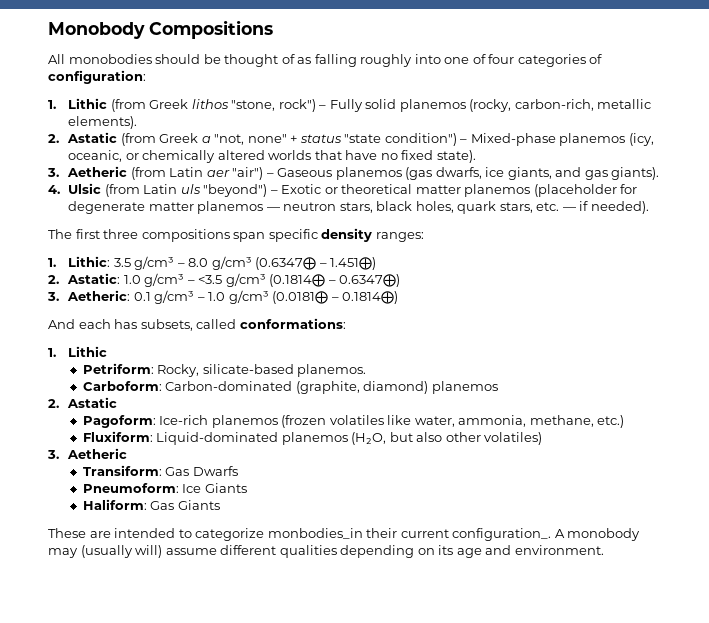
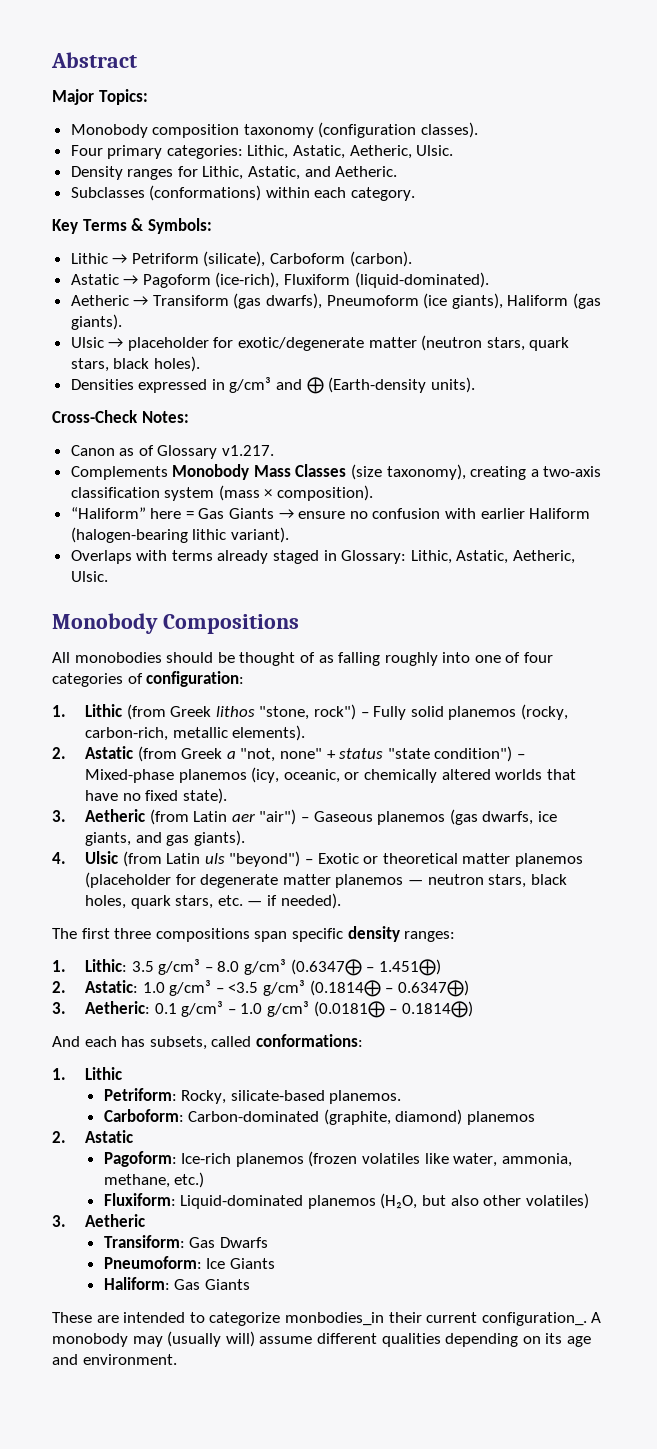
+ Abstract
+ Major Topics:
+ Monobody composition taxonomy (configuration classes).
+ Four primary categories: Lithic, Astatic, Aetheric, Ulsic.
+ Density ranges for Lithic, Astatic, and Aetheric.
+ Subclasses (conformations) within each category.
+ Key Terms & Symbols:
+ Lithic → Petriform (silicate), Carboform (carbon).
+ Astatic → Pagoform (ice-rich), Fluxiform (liquid-dominated).
+ Aetheric → Transiform (gas dwarfs), Pneumoform (ice giants), Haliform (gas giants).
+ Ulsic → placeholder for exotic/degenerate matter (neutron stars, quark stars, black holes).
+ Densities expressed in g/cm³ and ⨁ (Earth-density units).
+ Cross-Check Notes:
+ Canon as of Glossary v1.217.
+ Complements Monobody Mass Classes (size taxonomy), creating a two-axis classification system (mass × composition).
+ “Haliform” here = Gas Giants → ensure no confusion with earlier Haliform (halogen-bearing lithic variant).
+ Overlaps with terms already staged in Glossary: Lithic, Astatic, Aetheric, Ulsic.

